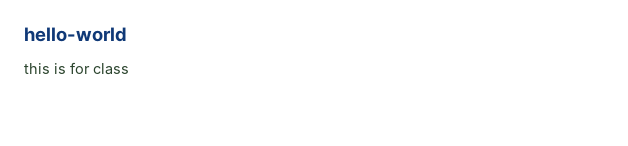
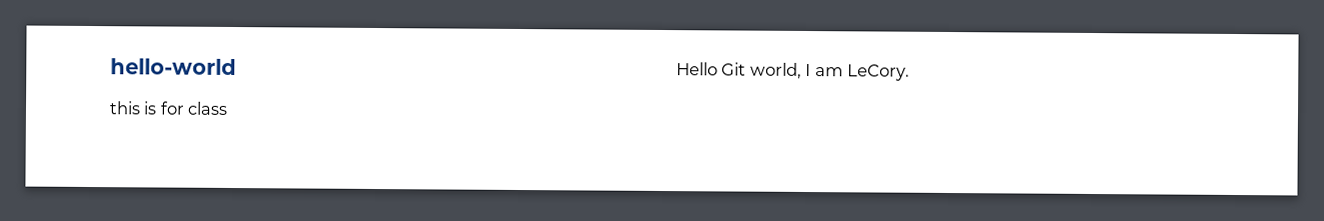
+ Hello Git world, I am LeCory.

